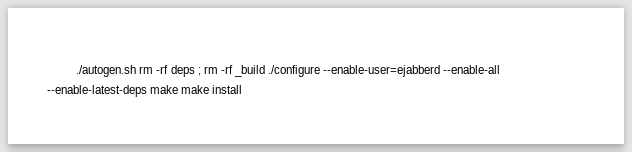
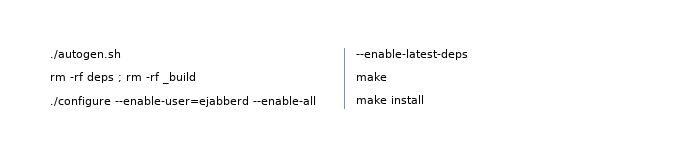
- ./autogen.sh rm -rf deps ; rm -rf _build ./configure --enable-user=ejabberd --enable-all --enable-latest-deps make make install
+ ./autogen.sh
+ rm -rf deps ; rm -rf _build
+ ./configure --enable-user=ejabberd --enable-all --enable-latest-deps
+ make
+ make install

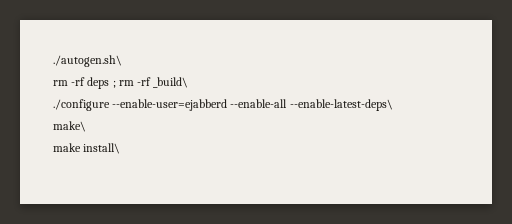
- ./autogen.sh
+ ./autogen.sh\
- rm -rf deps ; rm -rf _build
+ rm -rf deps ; rm -rf _build\
- ./configure --enable-user=ejabberd --enable-all --enable-latest-deps
- make
- make install
+ ./configure --enable-user=ejabberd --enable-all --enable-latest-deps\
+ make\
+ make install\

